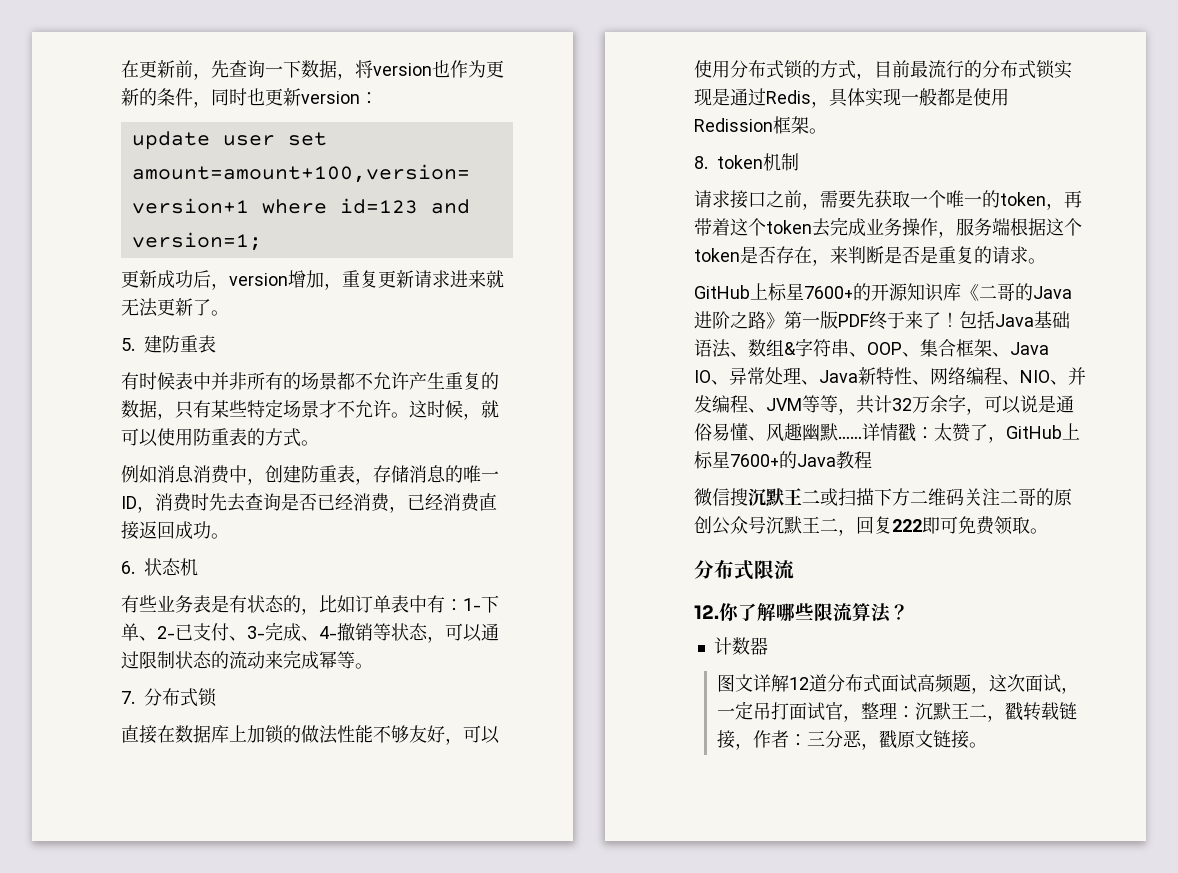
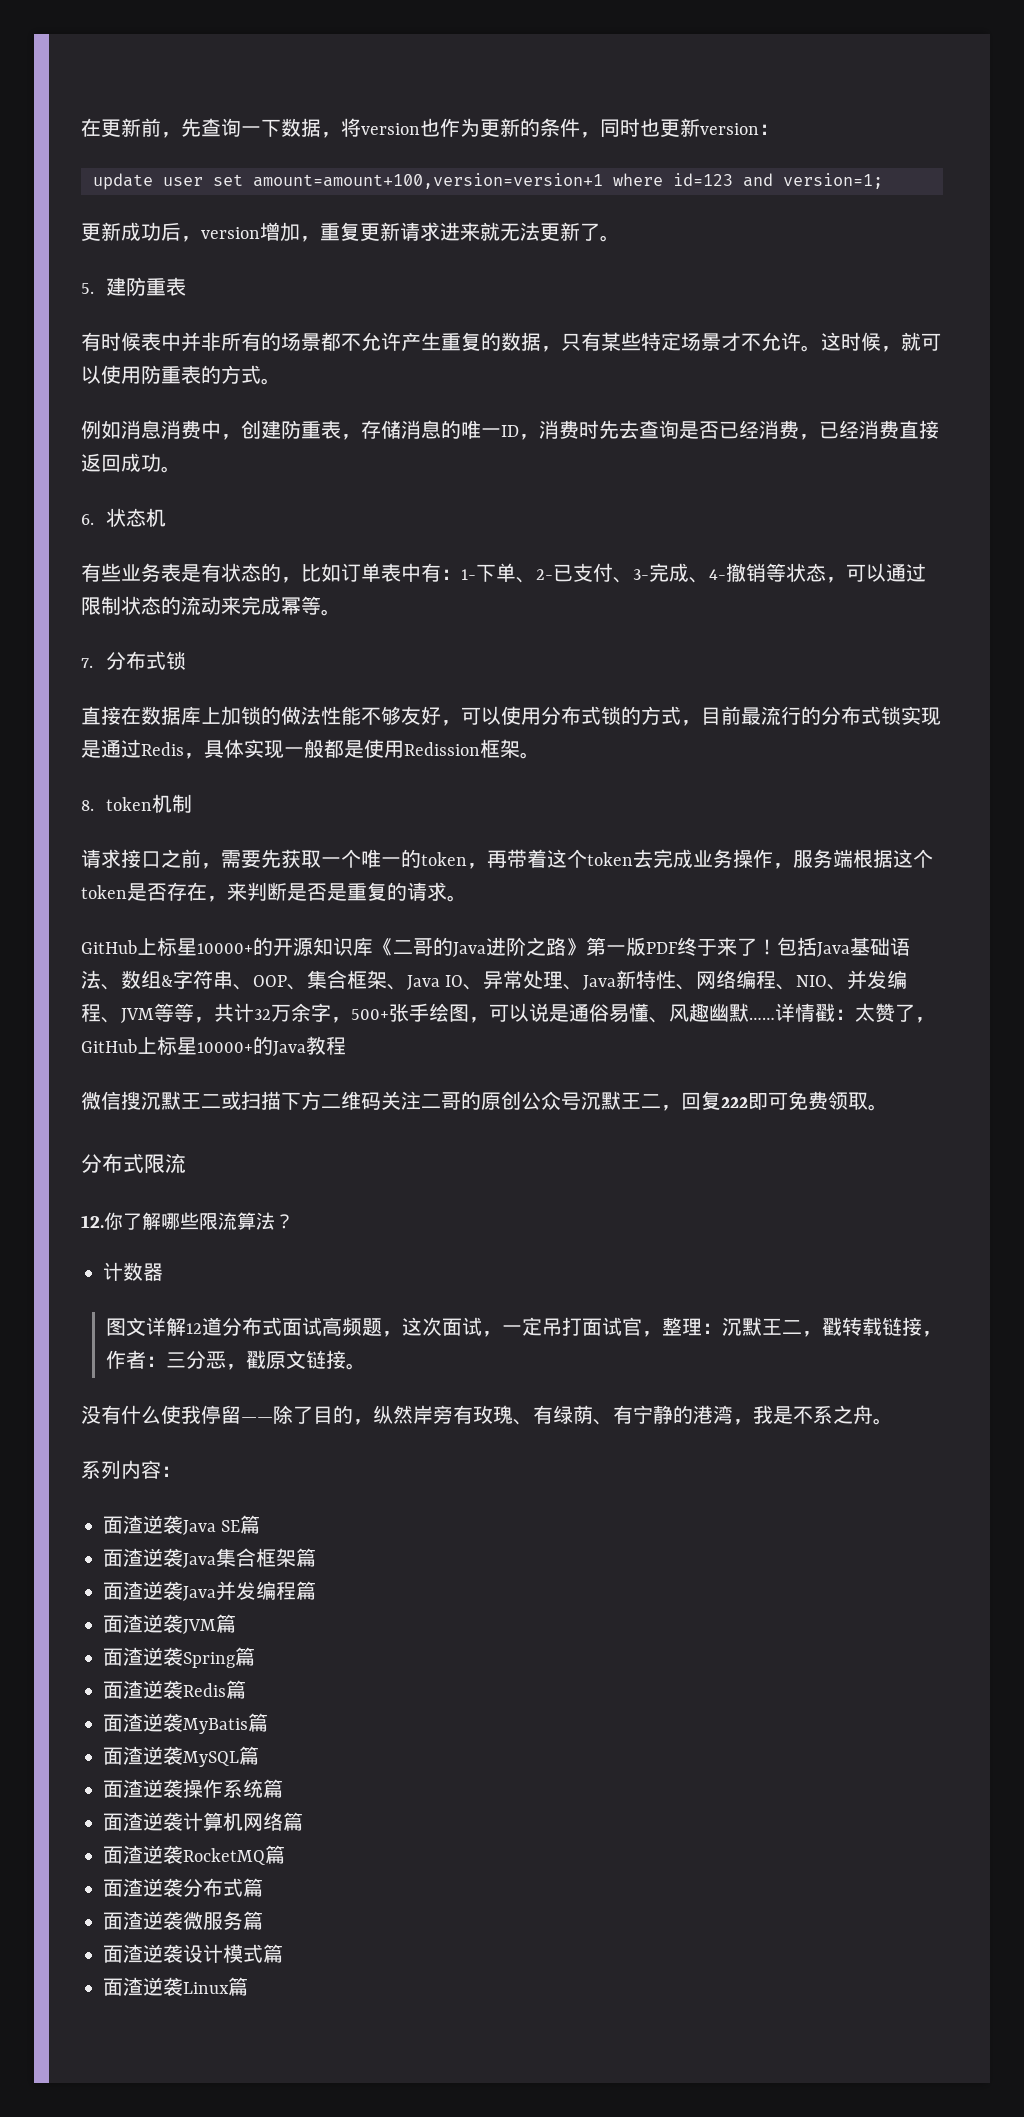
- GitHub上标星7600+的开源知识库《二哥的Java进阶之路》第一版PDF终于来了！
+ GitHub上标星10000+的开源知识库《二哥的Java进阶之路》第一版PDF终于来了！
- 包括Java基础语法、数组&字符串、OOP、集合框架、Java IO、异常处理、Java新特性、网络编程、NIO、并发编程、JVM等等，共计32万余字，可以说是通俗易懂、风趣幽默……
+ 包括Java基础语法、数组&字符串、OOP、集合框架、Java IO、异常处理、Java新特性、网络编程、NIO、并发编程、JVM等等，共计32万余字，500+张手绘图，可以说是通俗易懂、风趣幽默……
- 详情戳：太赞了，GitHub上标星7600+的Java教程
+ 详情戳：太赞了，GitHub上标星10000+的Java教程
+ 没有什么使我停留——除了目的，纵然岸旁有玫瑰、有绿荫、有宁静的港湾，我是不系之舟。
+ 系列内容：
+ 面渣逆袭Java SE篇
+ 面渣逆袭Java集合框架篇
+ 面渣逆袭Java并发编程篇
+ 面渣逆袭JVM篇
+ 面渣逆袭Spring篇
+ 面渣逆袭Redis篇
+ 面渣逆袭MyBatis篇
+ 面渣逆袭MySQL篇
+ 面渣逆袭操作系统篇
+ 面渣逆袭计算机网络篇
+ 面渣逆袭RocketMQ篇
+ 面渣逆袭分布式篇
+ 面渣逆袭微服务篇
+ 面渣逆袭设计模式篇
+ 面渣逆袭Linux篇

